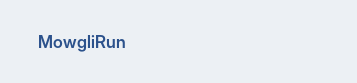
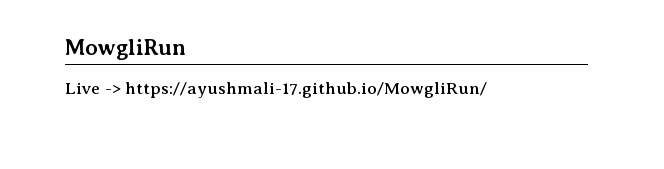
+ Live -> https://ayushmali-17.github.io/MowgliRun/

